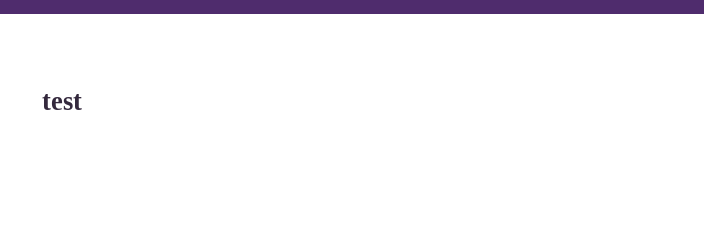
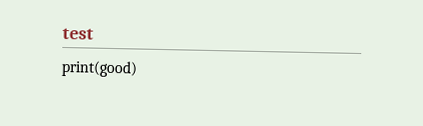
+ print(good)

